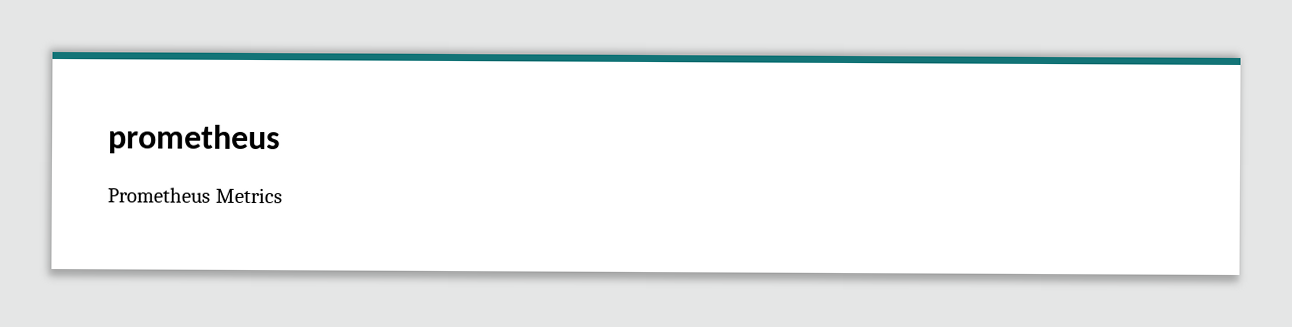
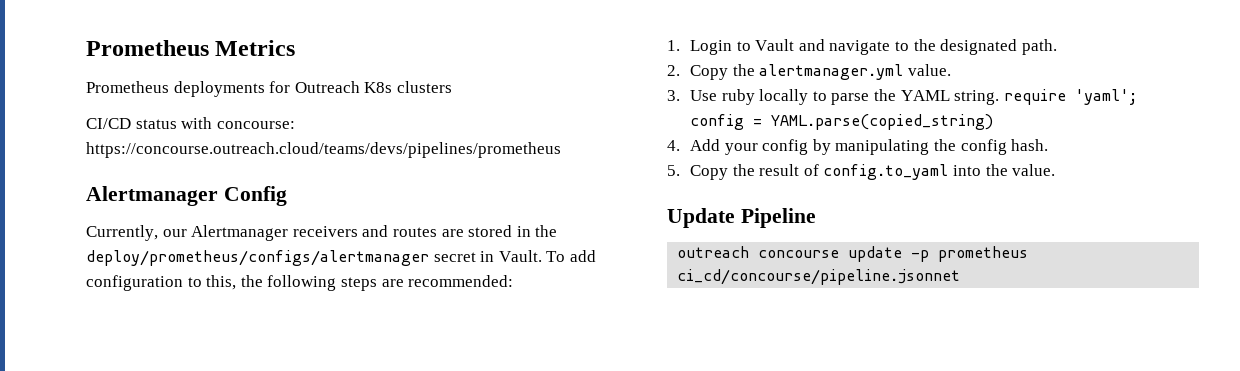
- prometheus
  Prometheus Metrics
+ Prometheus deployments for Outreach K8s clusters
+ CI/CD status with concourse: https://concourse.outreach.cloud/teams/devs/pipelines/prometheus
+ Alertmanager Config
+ Currently, our Alertmanager receivers and routes are stored in the deploy/prometheus/configs/alertmanager secret in Vault. To add configuration to this, the following steps are recommended:
+ 1. Login to Vault and navigate to the designated path.
+ 2. Copy the alertmanager.yml value.
+ 3. Use ruby locally to parse the YAML string. require 'yaml'; config = YAML.parse(copied_string)
+ 4. Add your config by manipulating the config hash.
+ 5. Copy the result of config.to_yaml into the value.
+ Update Pipeline
+ outreach concourse update -p prometheus ci_cd/concourse/pipeline.jsonnet

